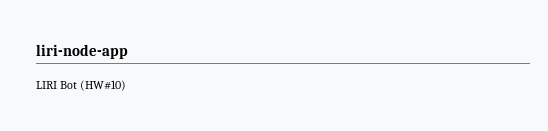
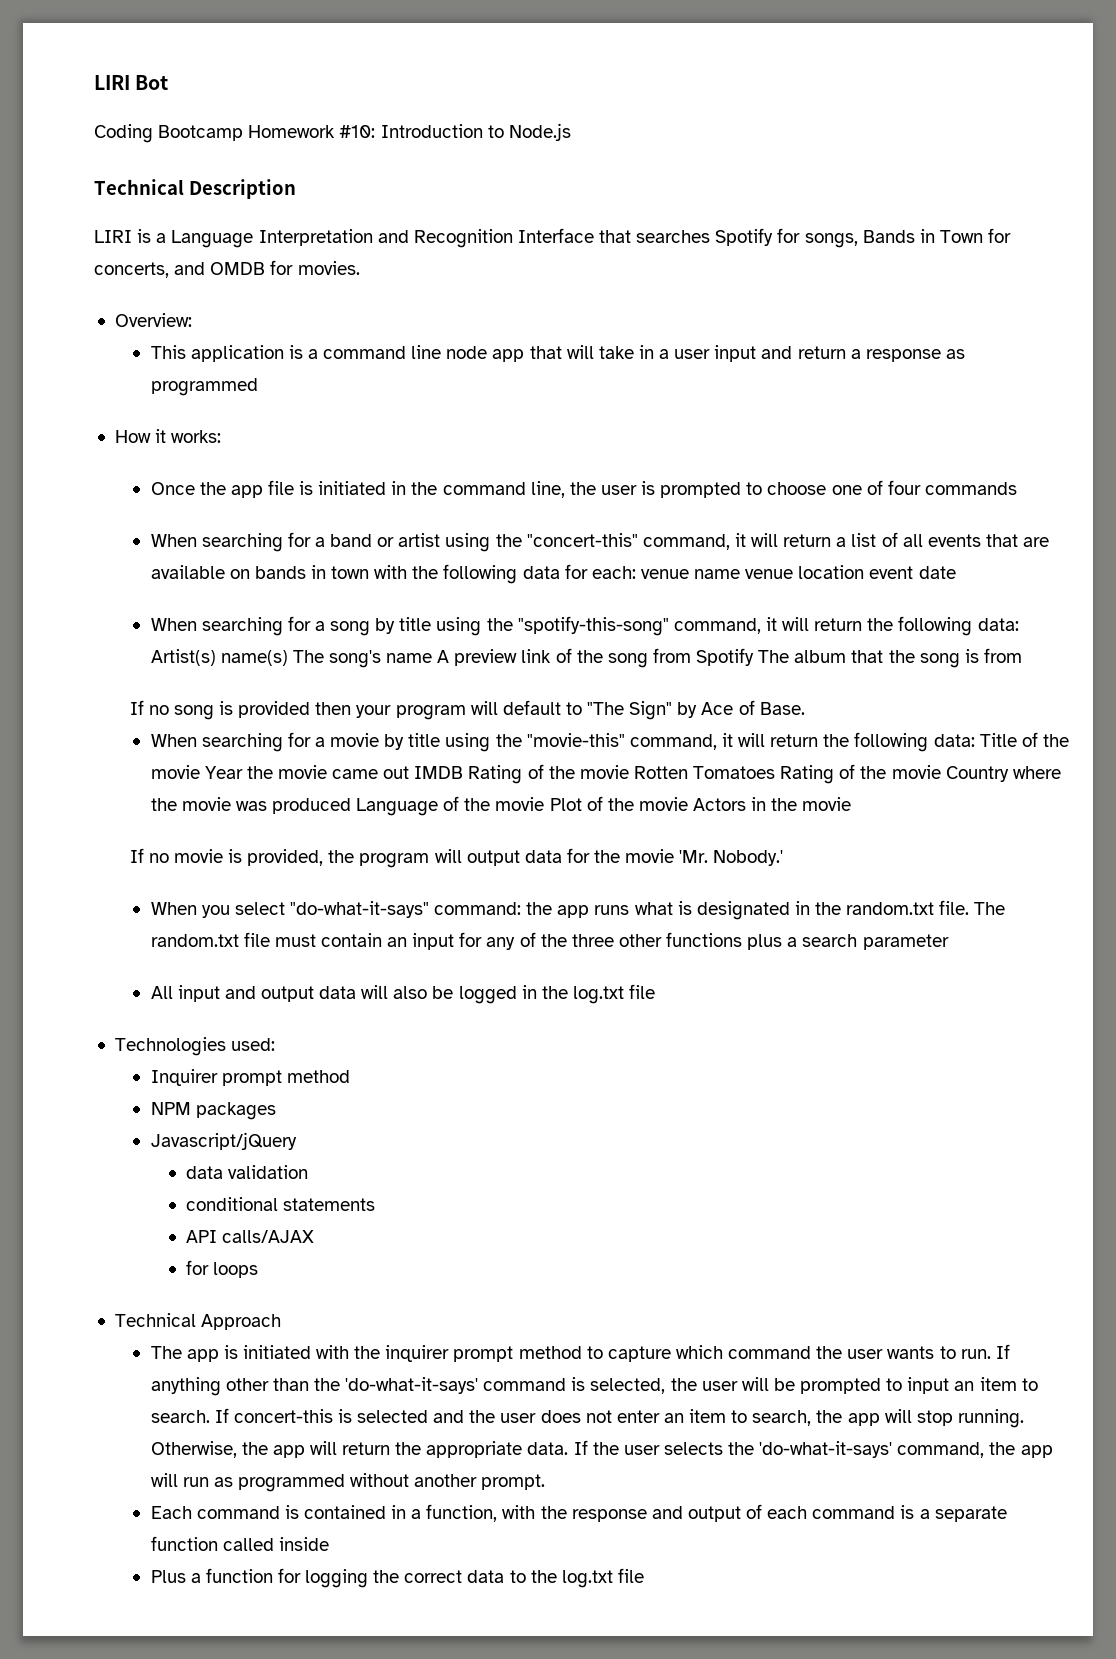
- liri-node-app
- LIRI Bot (HW#10)
+ LIRI Bot
+ Coding Bootcamp Homework #10: Introduction to Node.js
+ Technical Description
+ LIRI is a Language Interpretation and Recognition Interface that searches Spotify for songs, Bands in Town for concerts, and OMDB for movies.
+ Overview:
+ This application is a command line node app that will take in a user input and return a response as programmed
+ How it works:
+ Once the app file is initiated in the command line, the user is prompted to choose one of four commands
+ When searching for a band or artist using the "concert-this" command, it will return a list of all events that are available on bands in town with the following data for each: venue name venue location event date
+ When searching for a song by title using the "spotify-this-song" command, it will return the following data: Artist(s) name(s) The song's name A preview link of the song from Spotify The album that the song is from
+ If no song is provided then your program will default to "The Sign" by Ace of Base.
+ When searching for a movie by title using the "movie-this" command, it will return the following data: Title of the movie Year the movie came out IMDB Rating of the movie Rotten Tomatoes Rating of the movie Country where the movie was produced Language of the movie Plot of the movie Actors in the movie
+ If no movie is provided, the program will output data for the movie 'Mr. Nobody.'
+ When you select "do-what-it-says" command: the app runs what is designated in the random.txt file. The random.txt file must contain an input for any of the three other functions plus a search parameter
+ All input and output data will also be logged in the log.txt file
+ Technologies used:
+ Inquirer prompt method
+ NPM packages
+ Javascript/jQuery
+ data validation
+ conditional statements
+ API calls/AJAX
+ for loops
+ Technical Approach
+ The app is initiated with the inquirer prompt method to capture which command the user wants to run. If anything other than the 'do-what-it-says' command is selected, the user will be prompted to input an item to search. If concert-this is selected and the user does not enter an item to search, the app will stop running. Otherwise, the app will return the appropriate data. If the user selects the 'do-what-it-says' command, the app will run as programmed without another prompt.
+ Each command is contained in a function, with the response and output of each command is a separate function called inside
+ Plus a function for logging the correct data to the log.txt file

